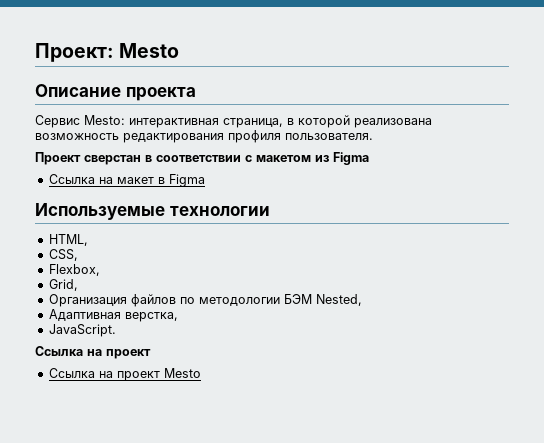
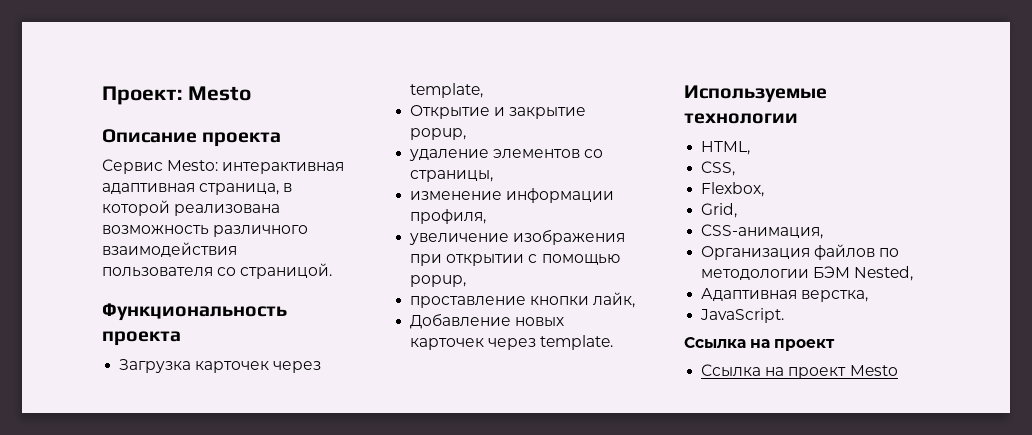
- Сервис Mesto: интерактивная страница, в которой реализована возможность редактирования профиля пользователя.
- Проект сверстан в соответствии с макетом из Figma
- Сcылка на макет в Figma
+ Сервис Mesto: интерактивная адаптивная страница, в которой реализована возможность различного взаимодействия пользователя со страницой.
+ Функциональность проекта
+ Загрузка карточек через template,
+ Открытие и закрытие popup,
+ удаление элементов со страницы,
+ изменение информации профиля,
+ увеличение изображения при открытии с помощью popup,
+ проставление кнопки лайк,
+ Добавление новых карточек через template.
+ CSS-анимация,

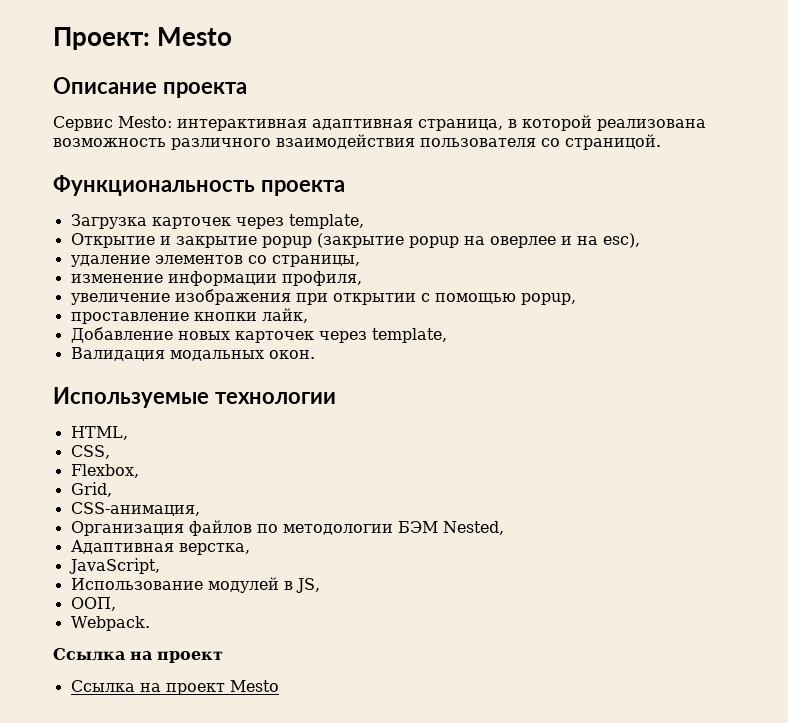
- Открытие и закрытие popup,
+ Открытие и закрытие popup (закрытие popup на оверлее и на esc),
- Добавление новых карточек через template.
+ Добавление новых карточек через template,
+ Валидация модальных окон.
- JavaScript.
+ JavaScript,
+ Использование модулей в JS,
+ ООП,
+ Webpack.

